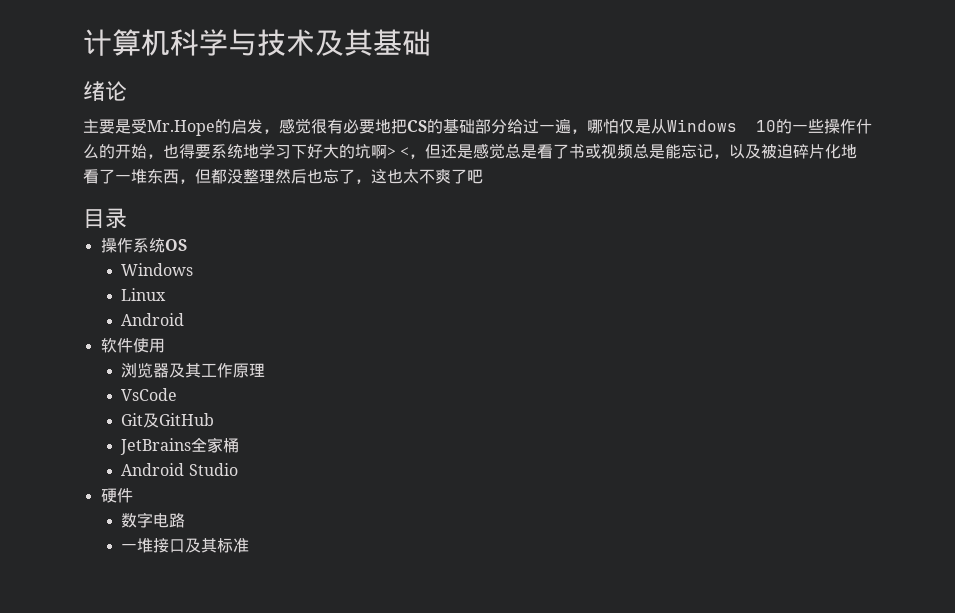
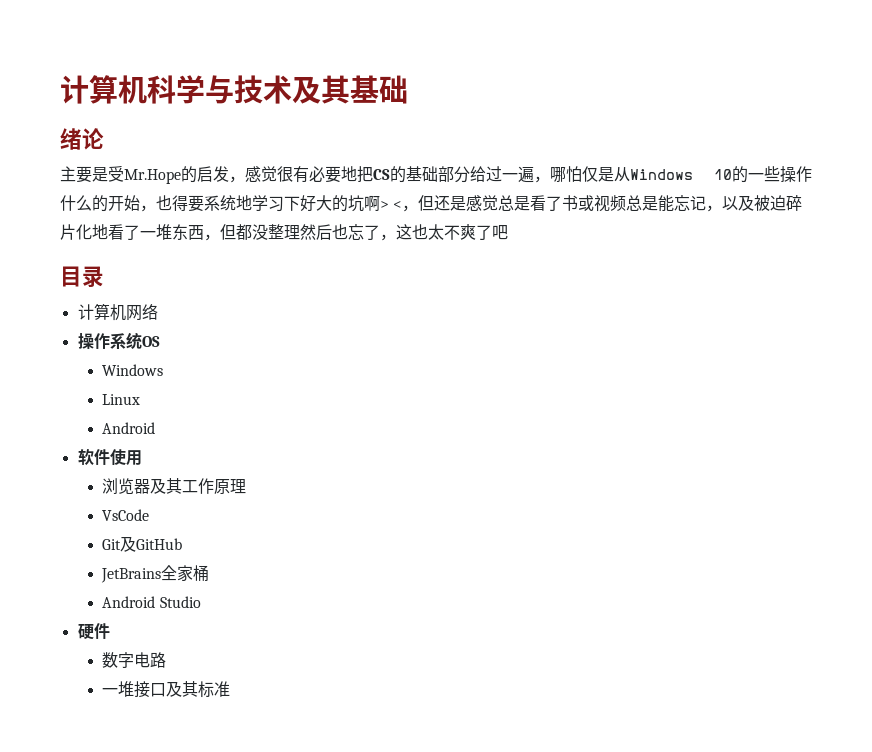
+ 计算机网络

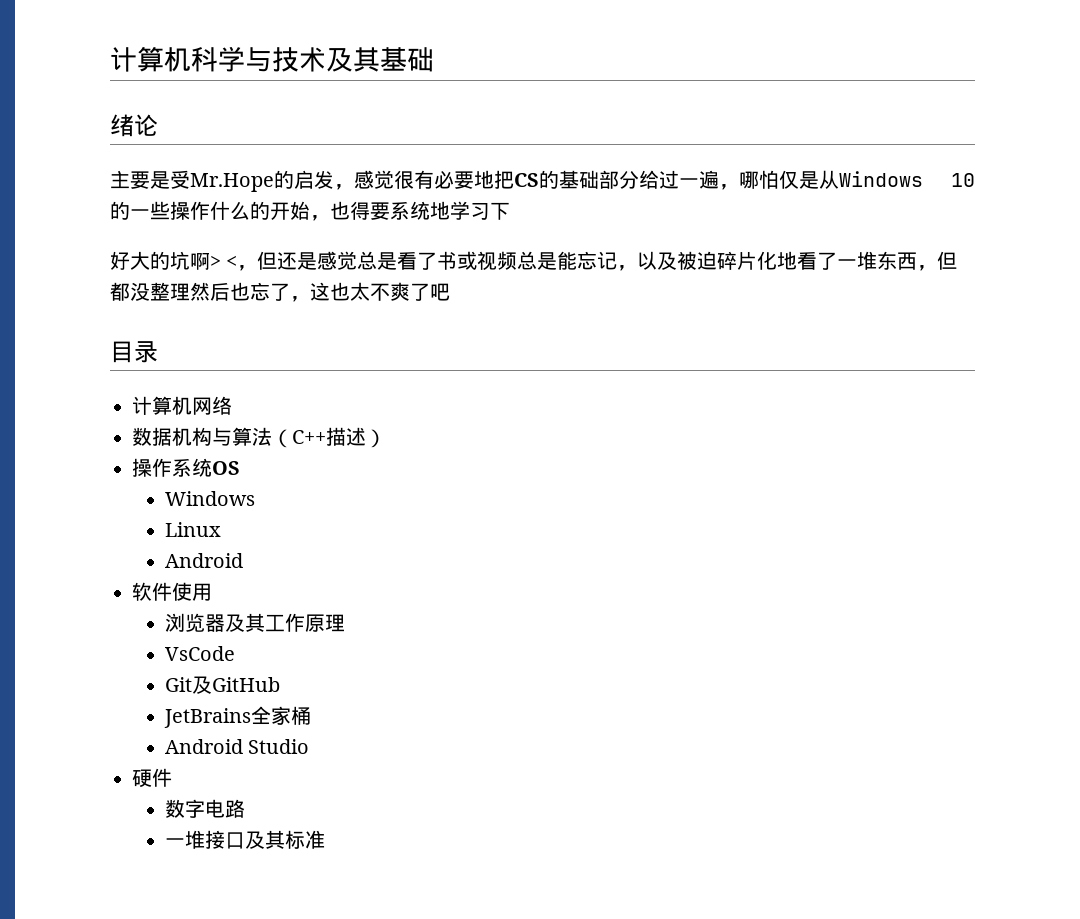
- 主要是受Mr.Hope的启发，感觉很有必要地把CS的基础部分给过一遍，哪怕仅是从Windows 10的一些操作什么的开始，也得要系统地学习下好大的坑啊> <，但还是感觉总是看了书或视频总是能忘记，以及被迫碎片化地看了一堆东西，但都没整理然后也忘了，这也太不爽了吧
+ 主要是受Mr.Hope的启发，感觉很有必要地把CS的基础部分给过一遍，哪怕仅是从Windows 10的一些操作什么的开始，也得要系统地学习下
+ 好大的坑啊> <，但还是感觉总是看了书或视频总是能忘记，以及被迫碎片化地看了一堆东西，但都没整理然后也忘了，这也太不爽了吧
+ 数据机构与算法（C++描述）

